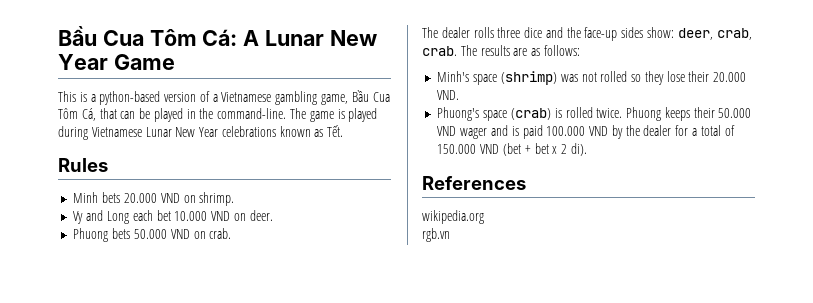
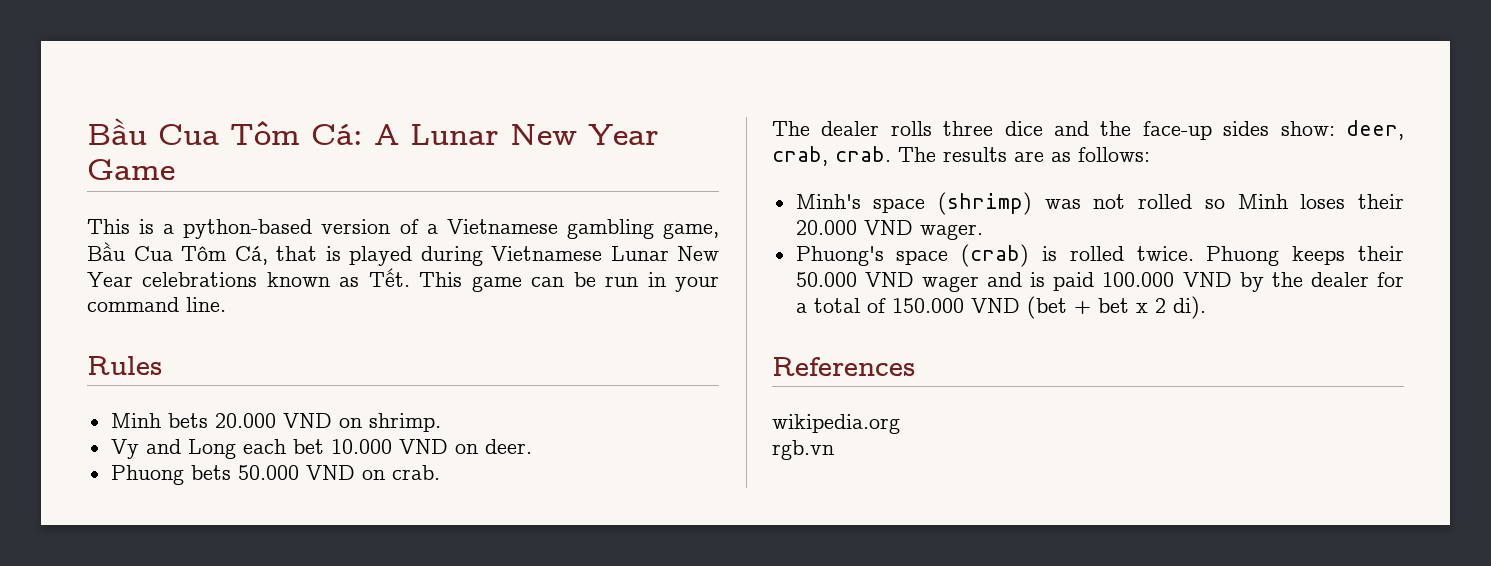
- This is a python-based version of a Vietnamese gambling game, Bầu Cua Tôm Cá, that can be played in the command-line. The game is played during Vietnamese Lunar New Year celebrations known as Tết.
+ This is a python-based version of a Vietnamese gambling game, Bầu Cua Tôm Cá, that is played during Vietnamese Lunar New Year celebrations known as Tết. This game can be run in your command line.
- Minh's space (shrimp) was not rolled so they lose their 20.000 VND.
+ Minh's space (shrimp) was not rolled so Minh loses their 20.000 VND wager.

